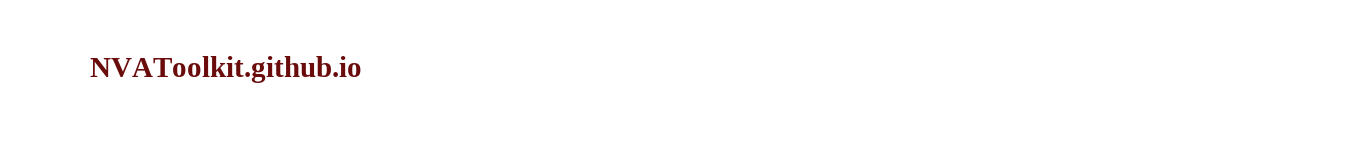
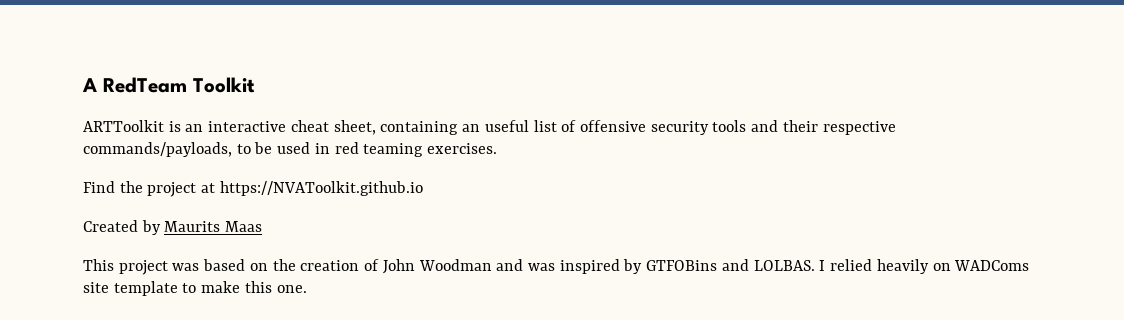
- NVAToolkit.github.io
+ A RedTeam Toolkit
+ ARTToolkit is an interactive cheat sheet, containing an useful list of offensive security tools and their respective commands/payloads, to be used in red teaming exercises.
+ Find the project at https://NVAToolkit.github.io
+ Created by Maurits Maas
+ This project was based on the creation of John Woodman and was inspired by GTFOBins and LOLBAS. I relied heavily on WADComs site template to make this one.

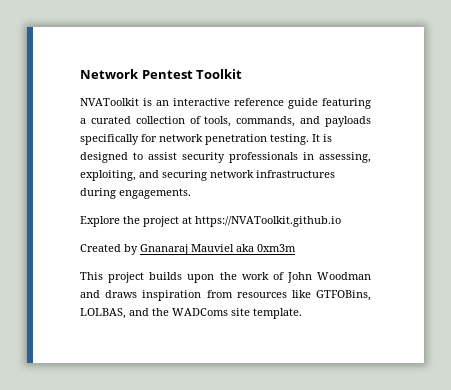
- A RedTeam Toolkit
+ Network Pentest Toolkit
- ARTToolkit is an interactive cheat sheet, containing an useful list of offensive security tools and their respective commands/payloads, to be used in red teaming exercises.
- Find the project at https://NVAToolkit.github.io
+ NVAToolkit is an interactive reference guide featuring a curated collection of tools, commands, and payloads specifically for network penetration testing. It is designed to assist security professionals in assessing, exploiting, and securing network infrastructures during engagements.
+ Explore the project at https://NVAToolkit.github.io
- Created by Maurits Maas
- This project was based on the creation of John Woodman and was inspired by GTFOBins and LOLBAS. I relied heavily on WADComs site template to make this one.
+ Created by Gnanaraj Mauviel aka 0xm3m
+ This project builds upon the work of John Woodman and draws inspiration from resources like GTFOBins, LOLBAS, and the WADComs site template.

